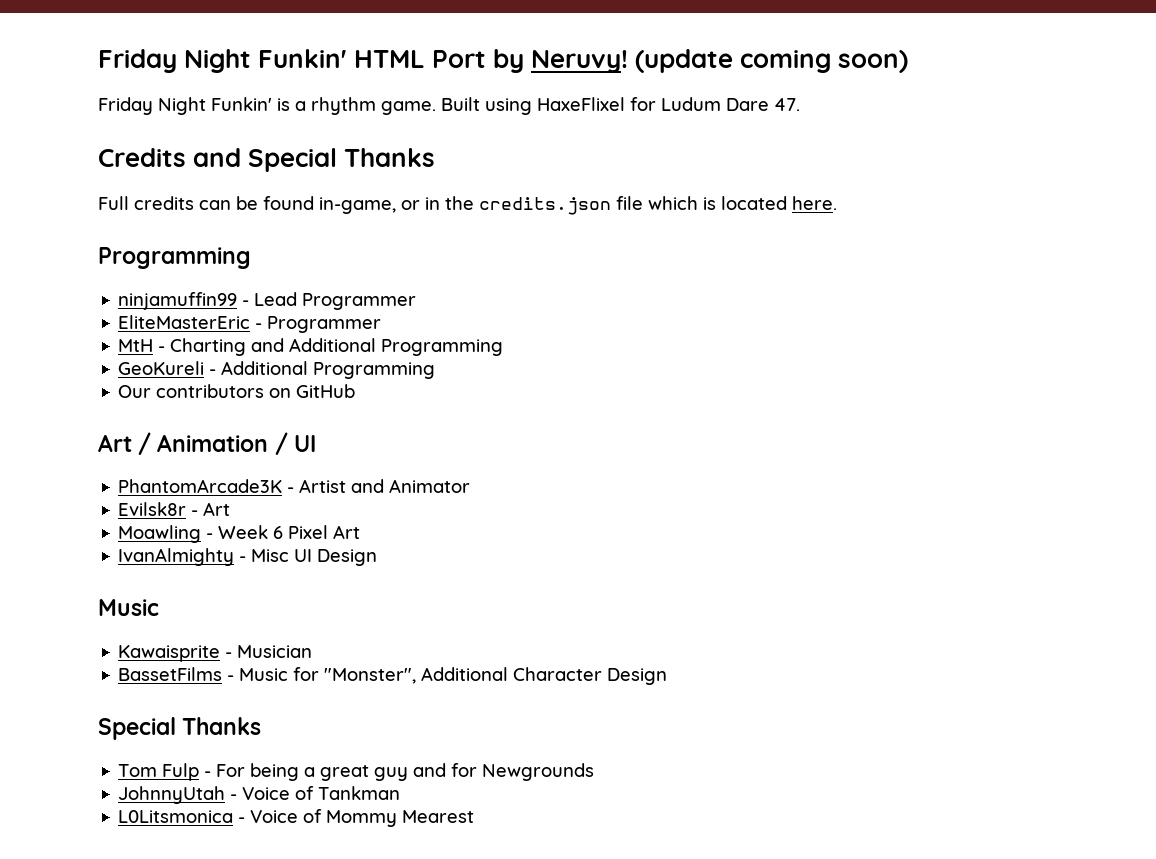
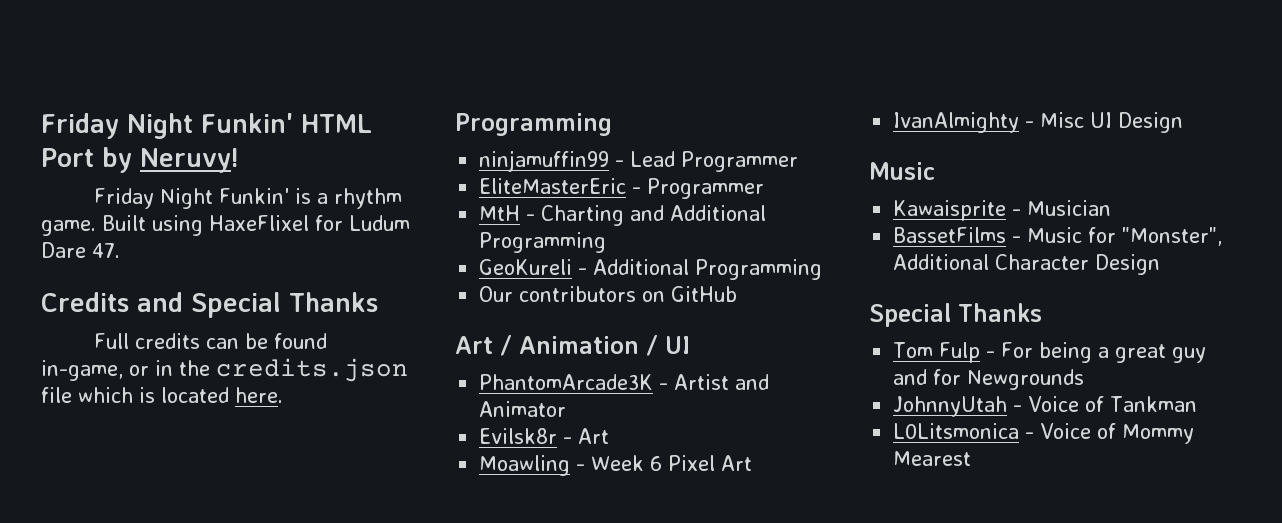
- (update coming soon)

